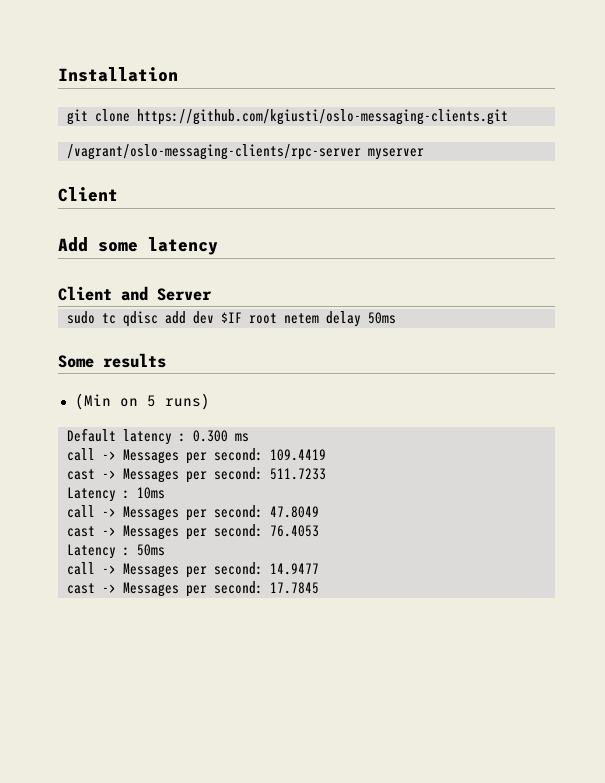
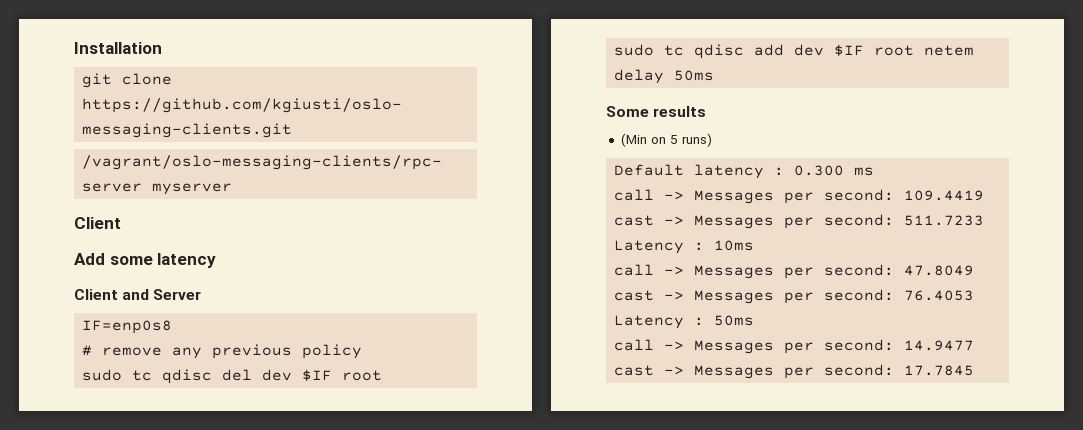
+ IF=enp0s8
+ # remove any previous policy
+ sudo tc qdisc del dev $IF root

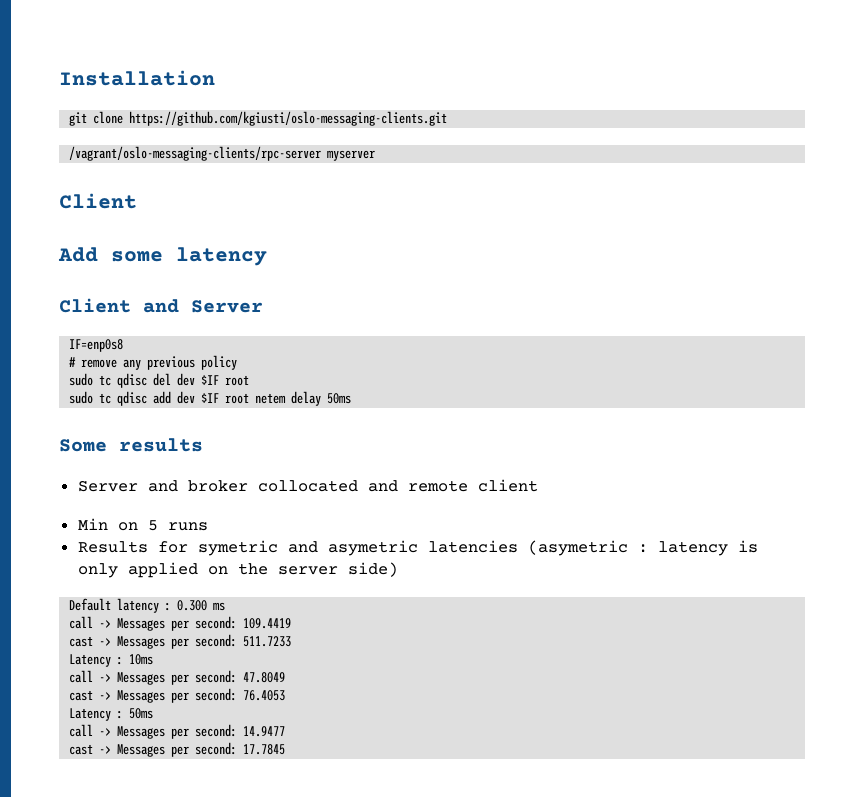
- (Min on 5 runs)
+ Server and broker collocated and remote client
+ Min on 5 runs
+ Results for symetric and asymetric latencies (asymetric : latency is only applied on the server side)

